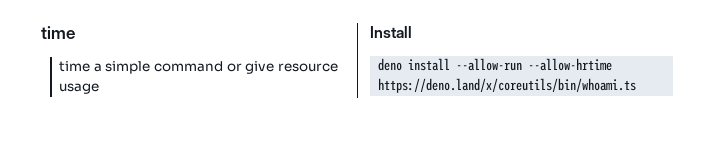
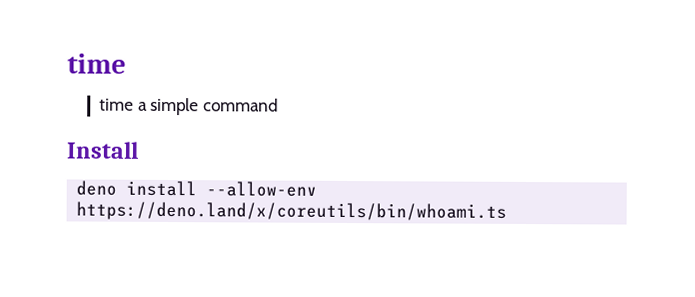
- time a simple command or give resource usage
+ time a simple command
- deno install --allow-run --allow-hrtime https://deno.land/x/coreutils/bin/whoami.ts
+ deno install --allow-env https://deno.land/x/coreutils/bin/whoami.ts

